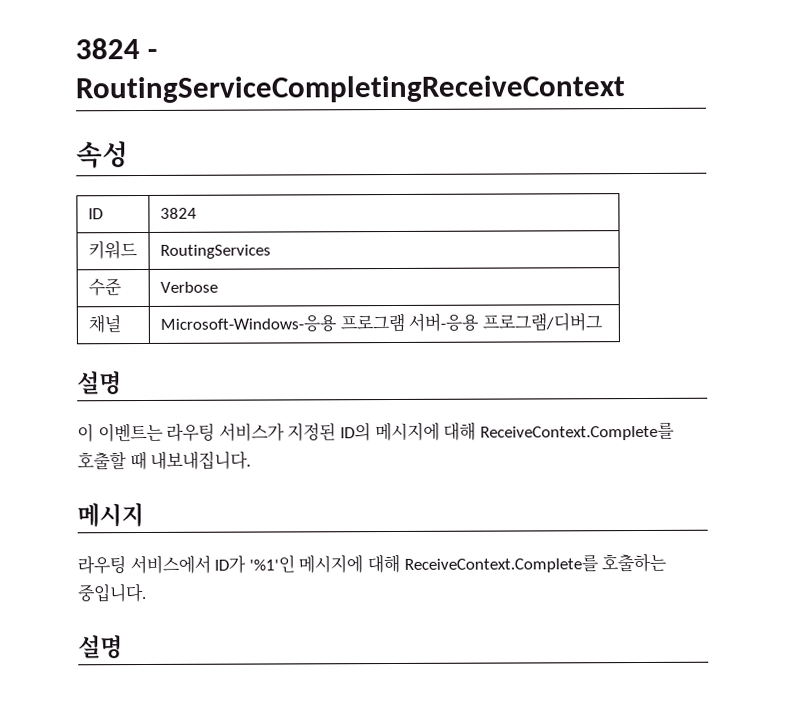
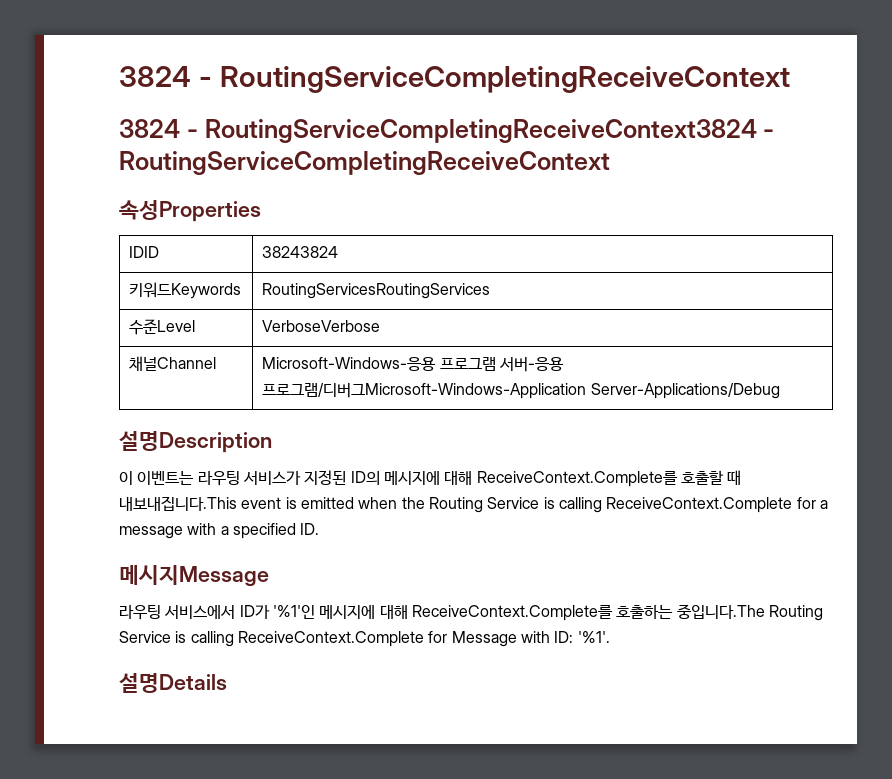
- 속성
- ID | 3824
- 키워드 | RoutingServices
- 수준 | Verbose
- 채널 | Microsoft-Windows-응용 프로그램 서버-응용 프로그램/디버그
- 설명
+ 3824 - RoutingServiceCompletingReceiveContext3824 - RoutingServiceCompletingReceiveContext
+ 속성Properties
+ IDID | 38243824
+ 키워드Keywords | RoutingServicesRoutingServices
+ 수준Level | VerboseVerbose
+ 채널Channel | Microsoft-Windows-응용 프로그램 서버-응용 프로그램/디버그Microsoft-Windows-Application Server-Applications/Debug
+ 설명Description
- 이 이벤트는 라우팅 서비스가 지정된 ID의 메시지에 대해 ReceiveContext.Complete를 호출할 때 내보내집니다.
- 메시지
+ 이 이벤트는 라우팅 서비스가 지정된 ID의 메시지에 대해 ReceiveContext.Complete를 호출할 때 내보내집니다.This event is emitted when the Routing Service is calling ReceiveContext.Complete for a message with a specified ID.
+ 메시지Message
- 라우팅 서비스에서 ID가 '%1'인 메시지에 대해 ReceiveContext.Complete를 호출하는 중입니다.
- 설명
+ 라우팅 서비스에서 ID가 '%1'인 메시지에 대해 ReceiveContext.Complete를 호출하는 중입니다.The Routing Service is calling ReceiveContext.Complete for Message with ID: '%1'.
+ 설명Details

